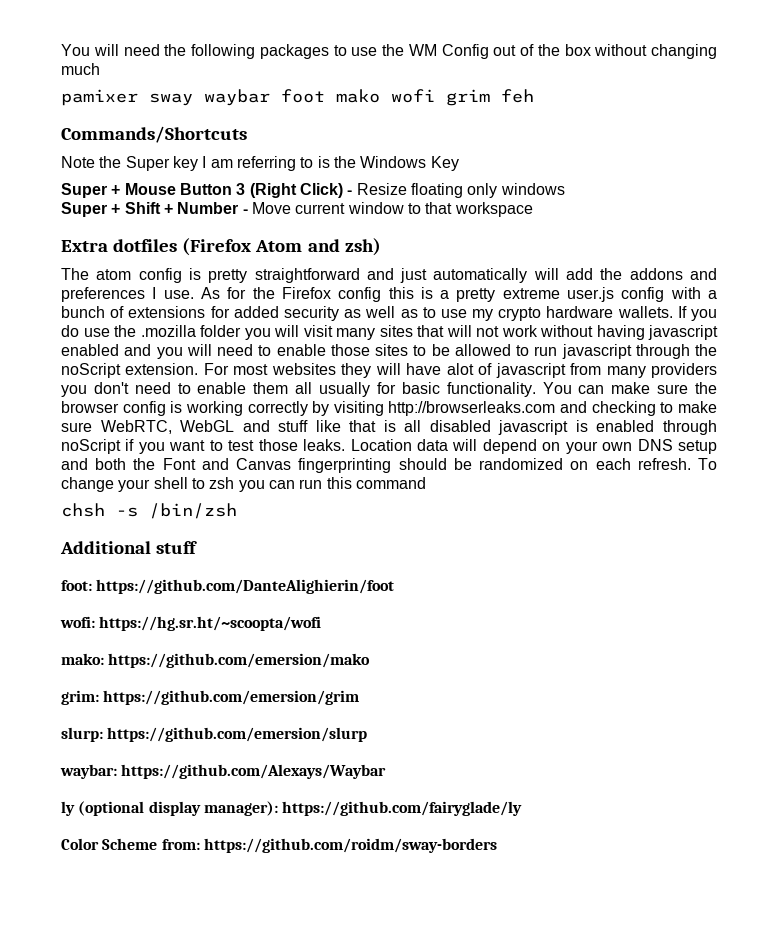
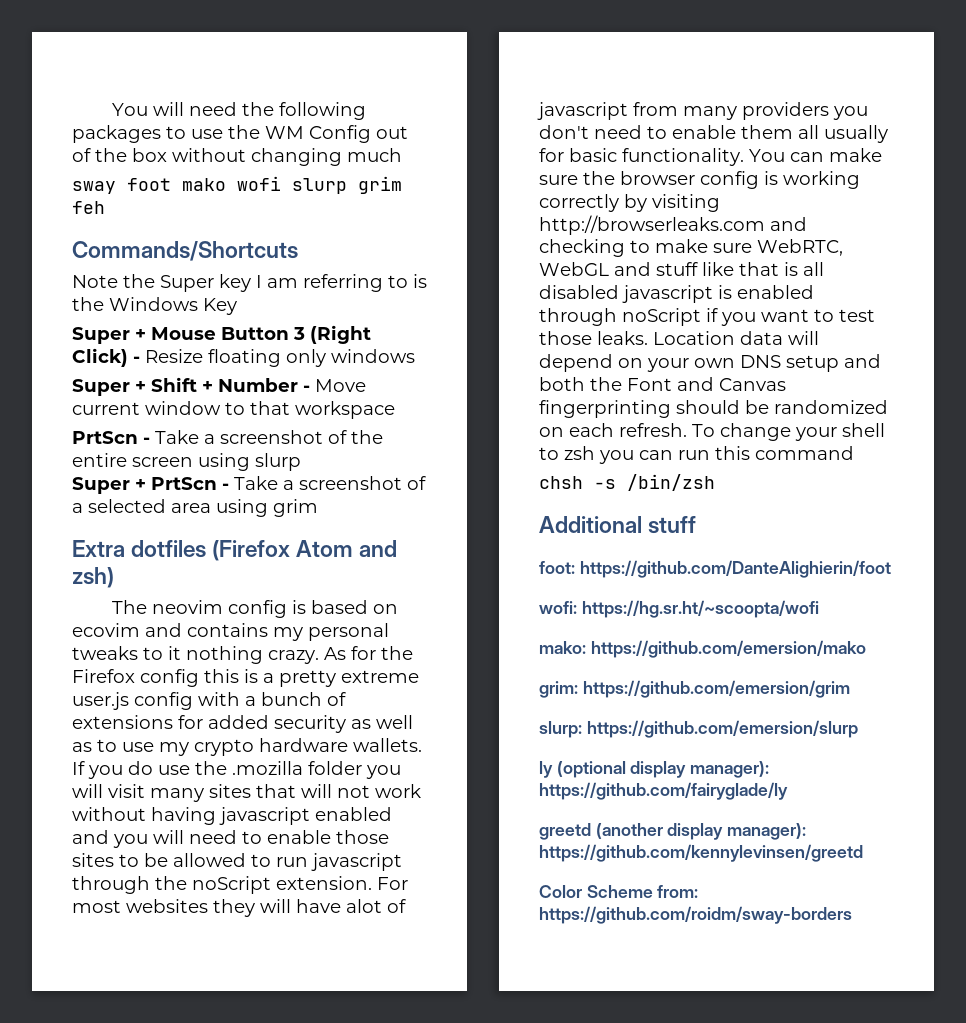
- pamixer sway waybar foot mako wofi grim feh
+ sway foot mako wofi slurp grim feh
+ PrtScn - Take a screenshot of the entire screen using slurp
+ Super + PrtScn - Take a screenshot of a selected area using grim
- The atom config is pretty straightforward and just automatically will add the addons and preferences I use.
+ The neovim config is based on ecovim and contains my personal tweaks to it nothing crazy.
- waybar: https://github.com/Alexays/Waybar
+ greetd (another display manager): https://github.com/kennylevinsen/greetd

